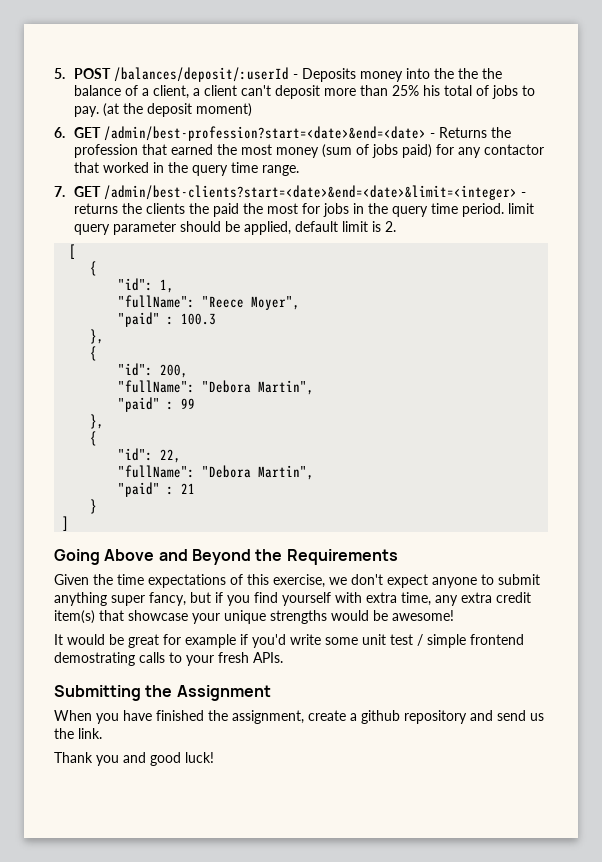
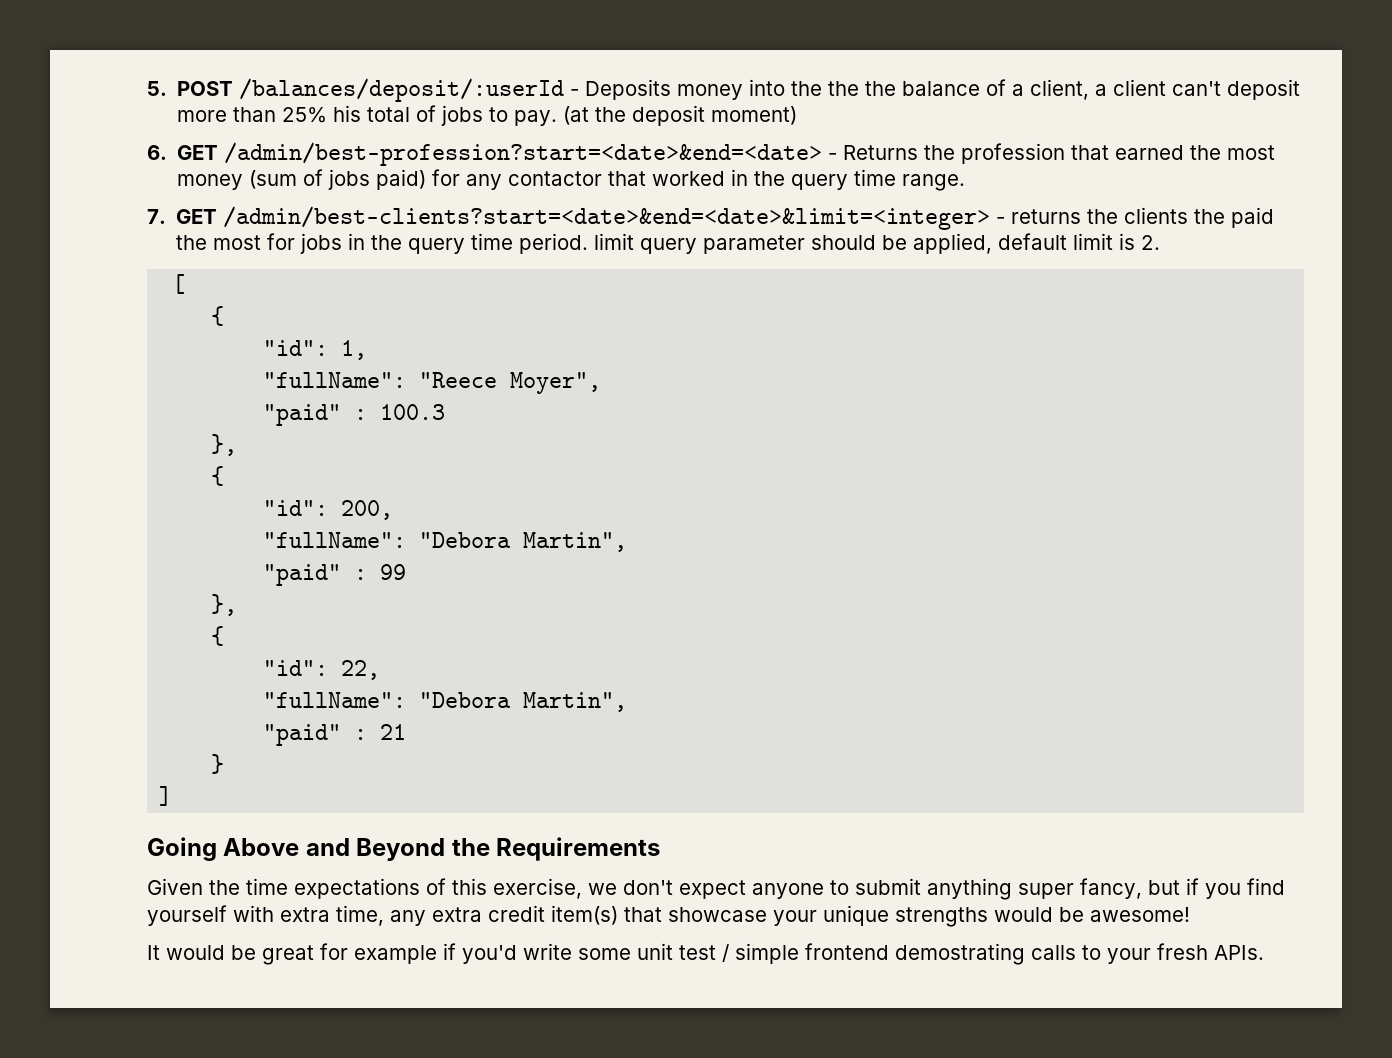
- Submitting the Assignment
- When you have finished the assignment, create a github repository and send us the link.
- Thank you and good luck!

